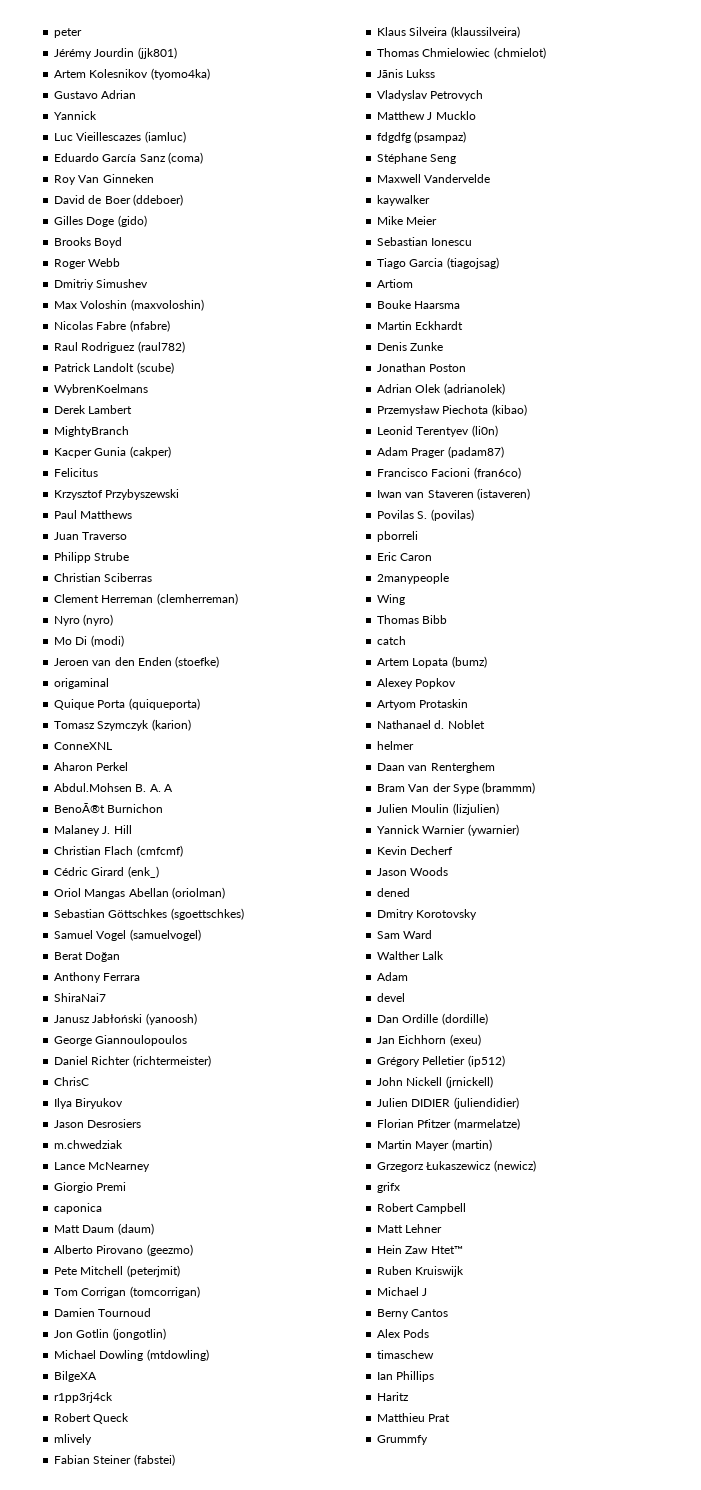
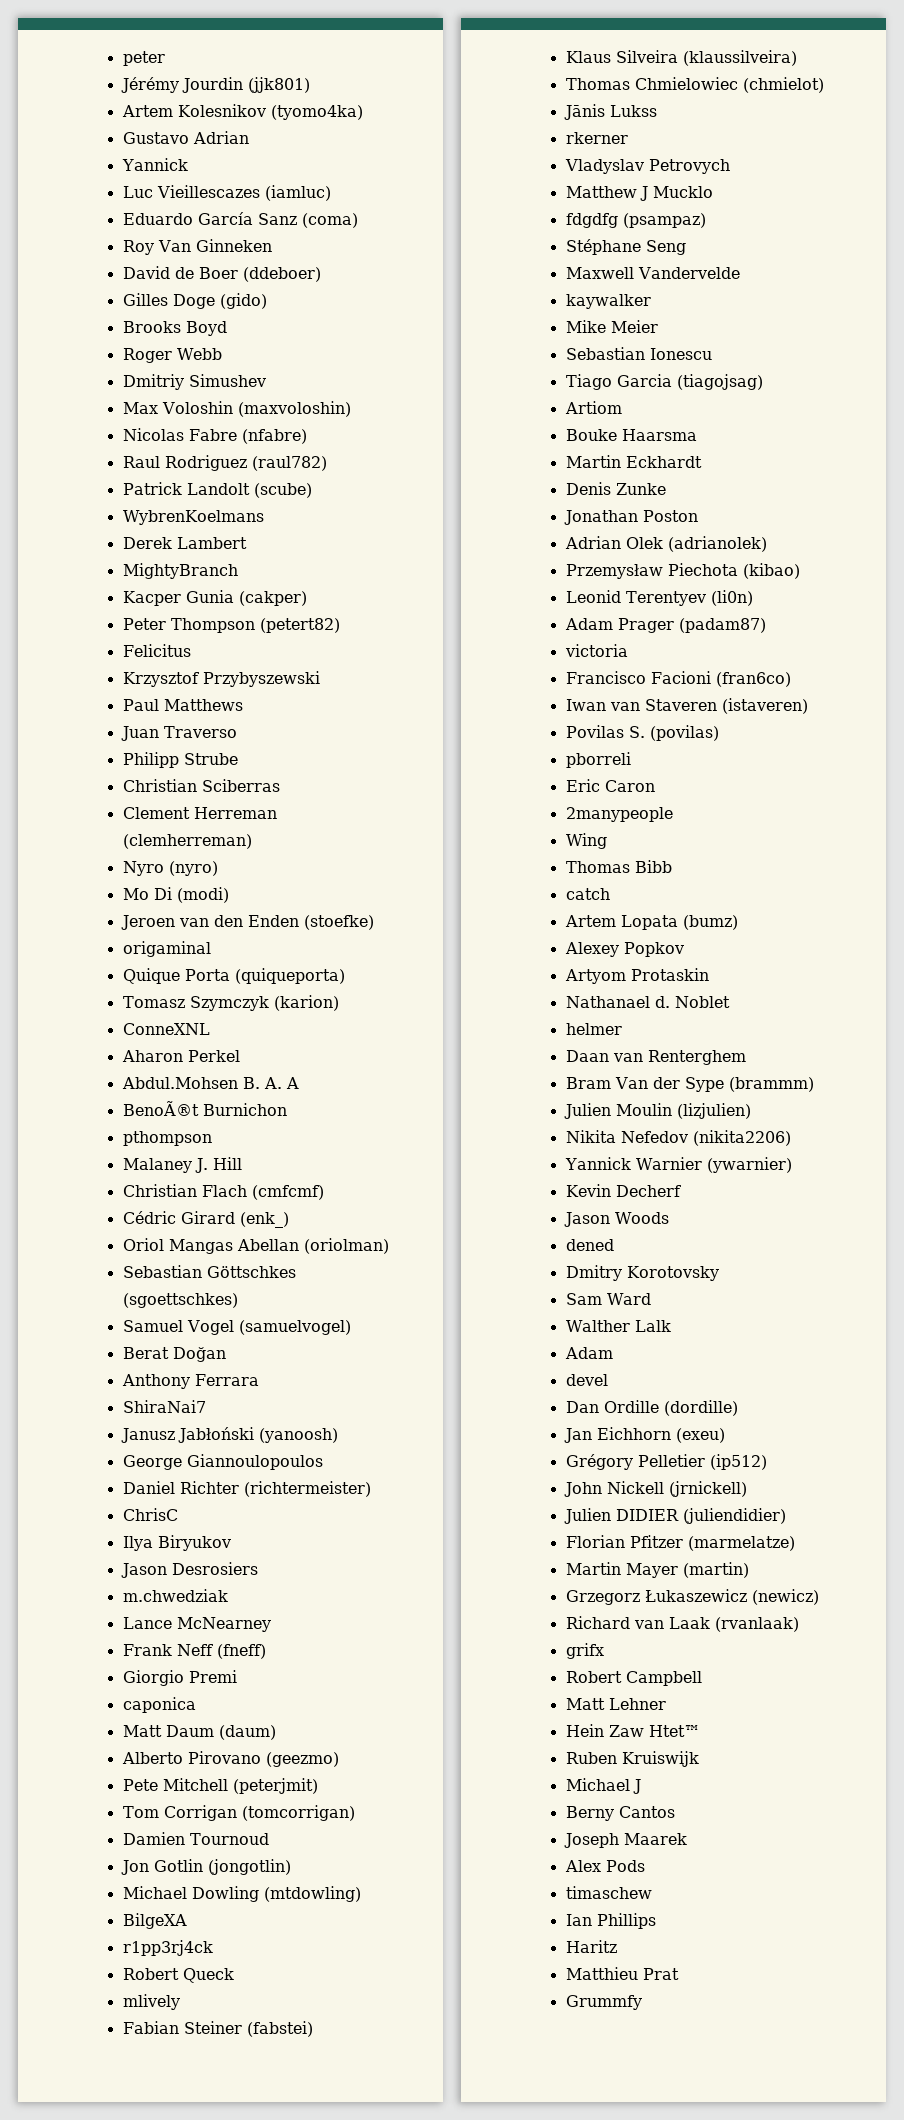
+ Peter Thompson (petert82)
+ pthompson
+ Frank Neff (fneff)
+ rkerner
+ victoria
+ Nikita Nefedov (nikita2206)
+ Richard van Laak (rvanlaak)
+ Joseph Maarek

